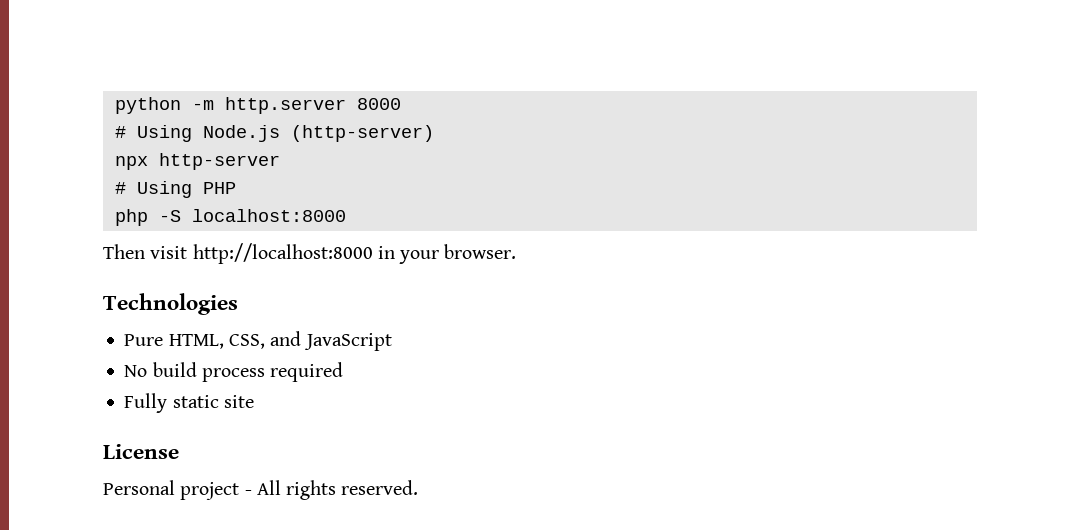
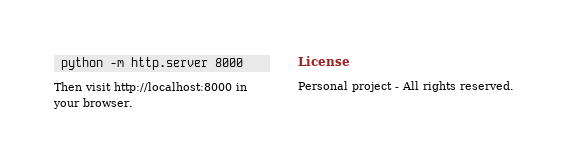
- # Using Node.js (http-server)
- npx http-server
- # Using PHP
- php -S localhost:8000
- Technologies
- Pure HTML, CSS, and JavaScript
- No build process required
- Fully static site

